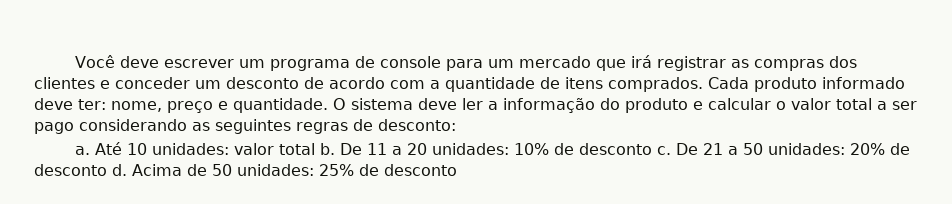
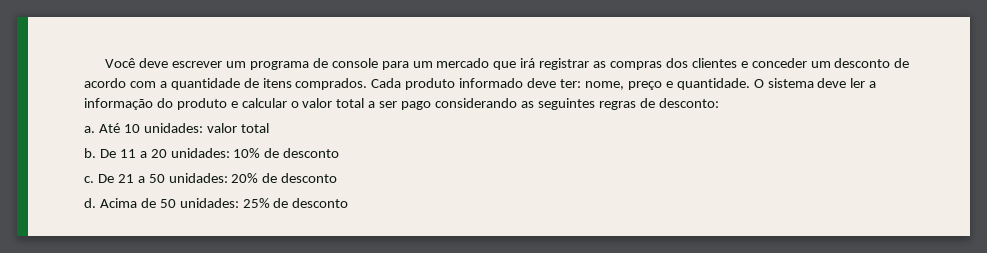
- Até 10 unidades: valor total b.
+ Até 10 unidades: valor total
+ b.
- De 11 a 20 unidades: 10% de desconto c.
+ De 11 a 20 unidades: 10% de desconto
+ c.
- De 21 a 50 unidades: 20% de desconto d.
+ De 21 a 50 unidades: 20% de desconto
+ d.

